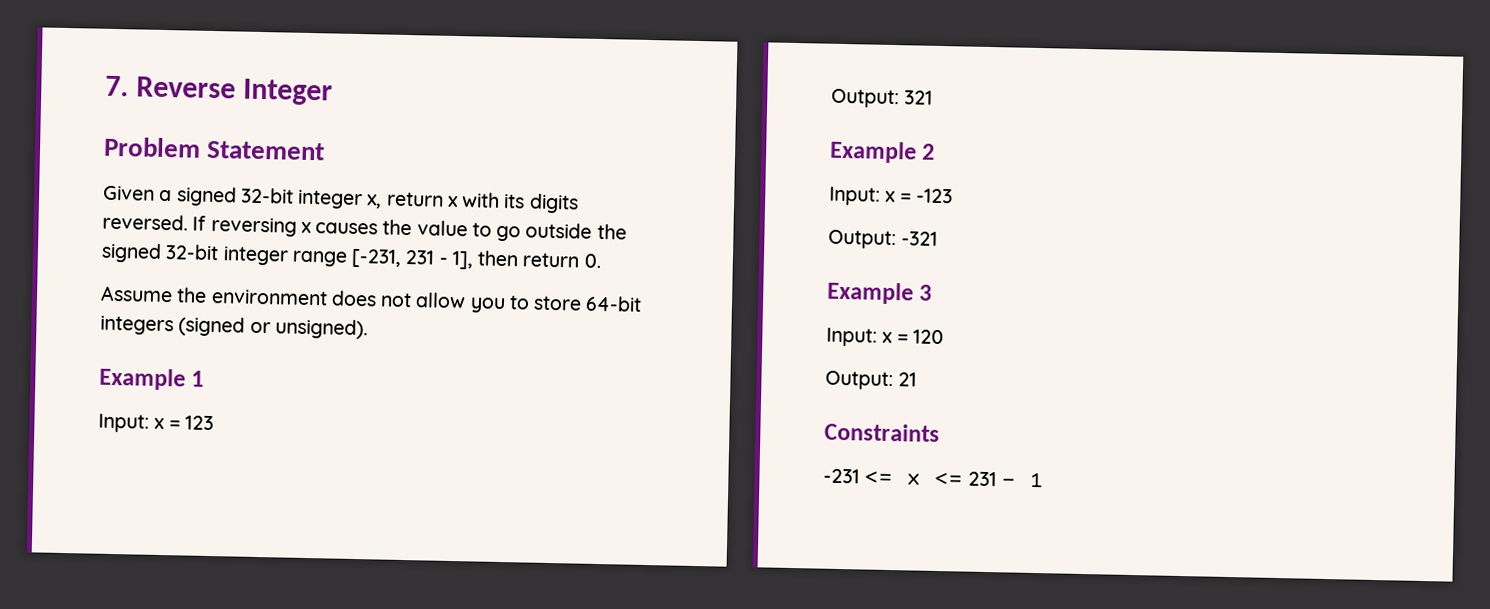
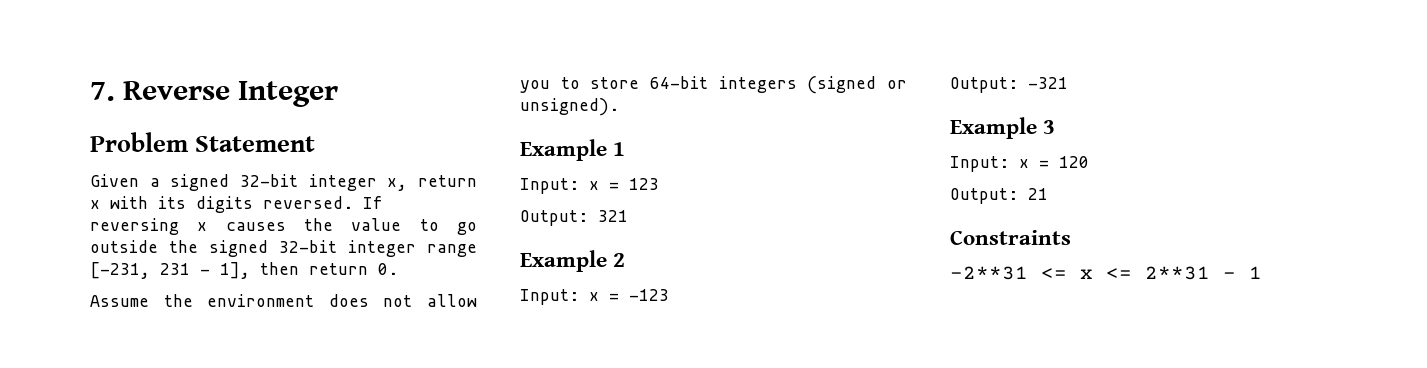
- -231 <= x <= 231 - 1
+ -2**31 <= x <= 2**31 - 1

